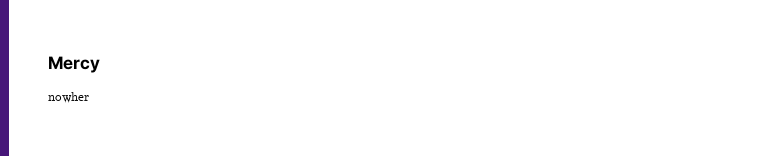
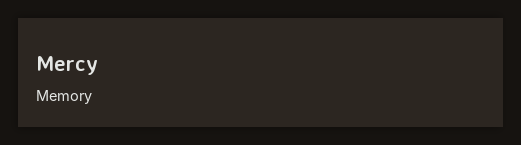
- nowher
+ Memory

